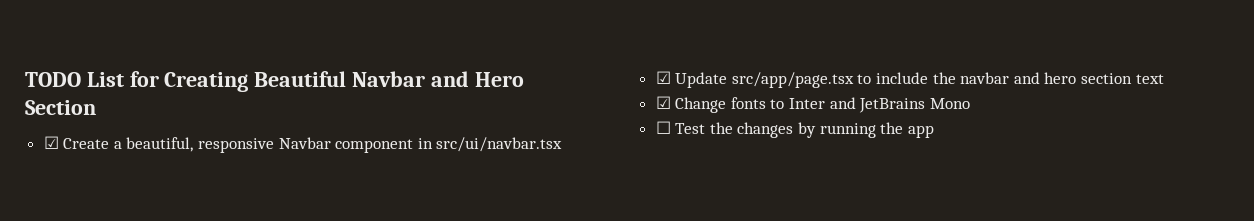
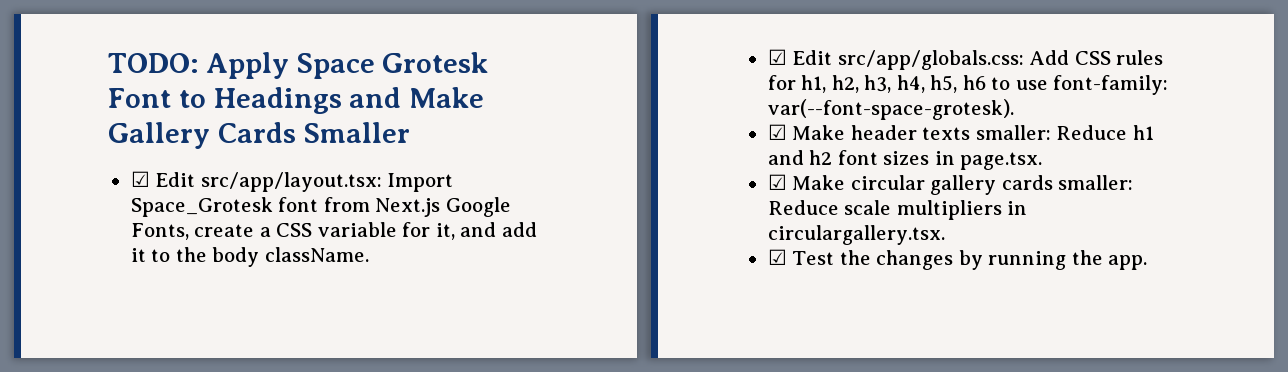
- TODO List for Creating Beautiful Navbar and Hero Section
- ☑ Create a beautiful, responsive Navbar component in src/ui/navbar.tsx
- ☑ Update src/app/page.tsx to include the navbar and hero section text
- ☑ Change fonts to Inter and JetBrains Mono
- ☐ Test the changes by running the app
+ TODO: Apply Space Grotesk Font to Headings and Make Gallery Cards Smaller
+ ☑ Edit src/app/layout.tsx: Import Space_Grotesk font from Next.js Google Fonts, create a CSS variable for it, and add it to the body className.
+ ☑ Edit src/app/globals.css: Add CSS rules for h1, h2, h3, h4, h5, h6 to use font-family: var(--font-space-grotesk).
+ ☑ Make header texts smaller: Reduce h1 and h2 font sizes in page.tsx.
+ ☑ Make circular gallery cards smaller: Reduce scale multipliers in circulargallery.tsx.
+ ☑ Test the changes by running the app.

